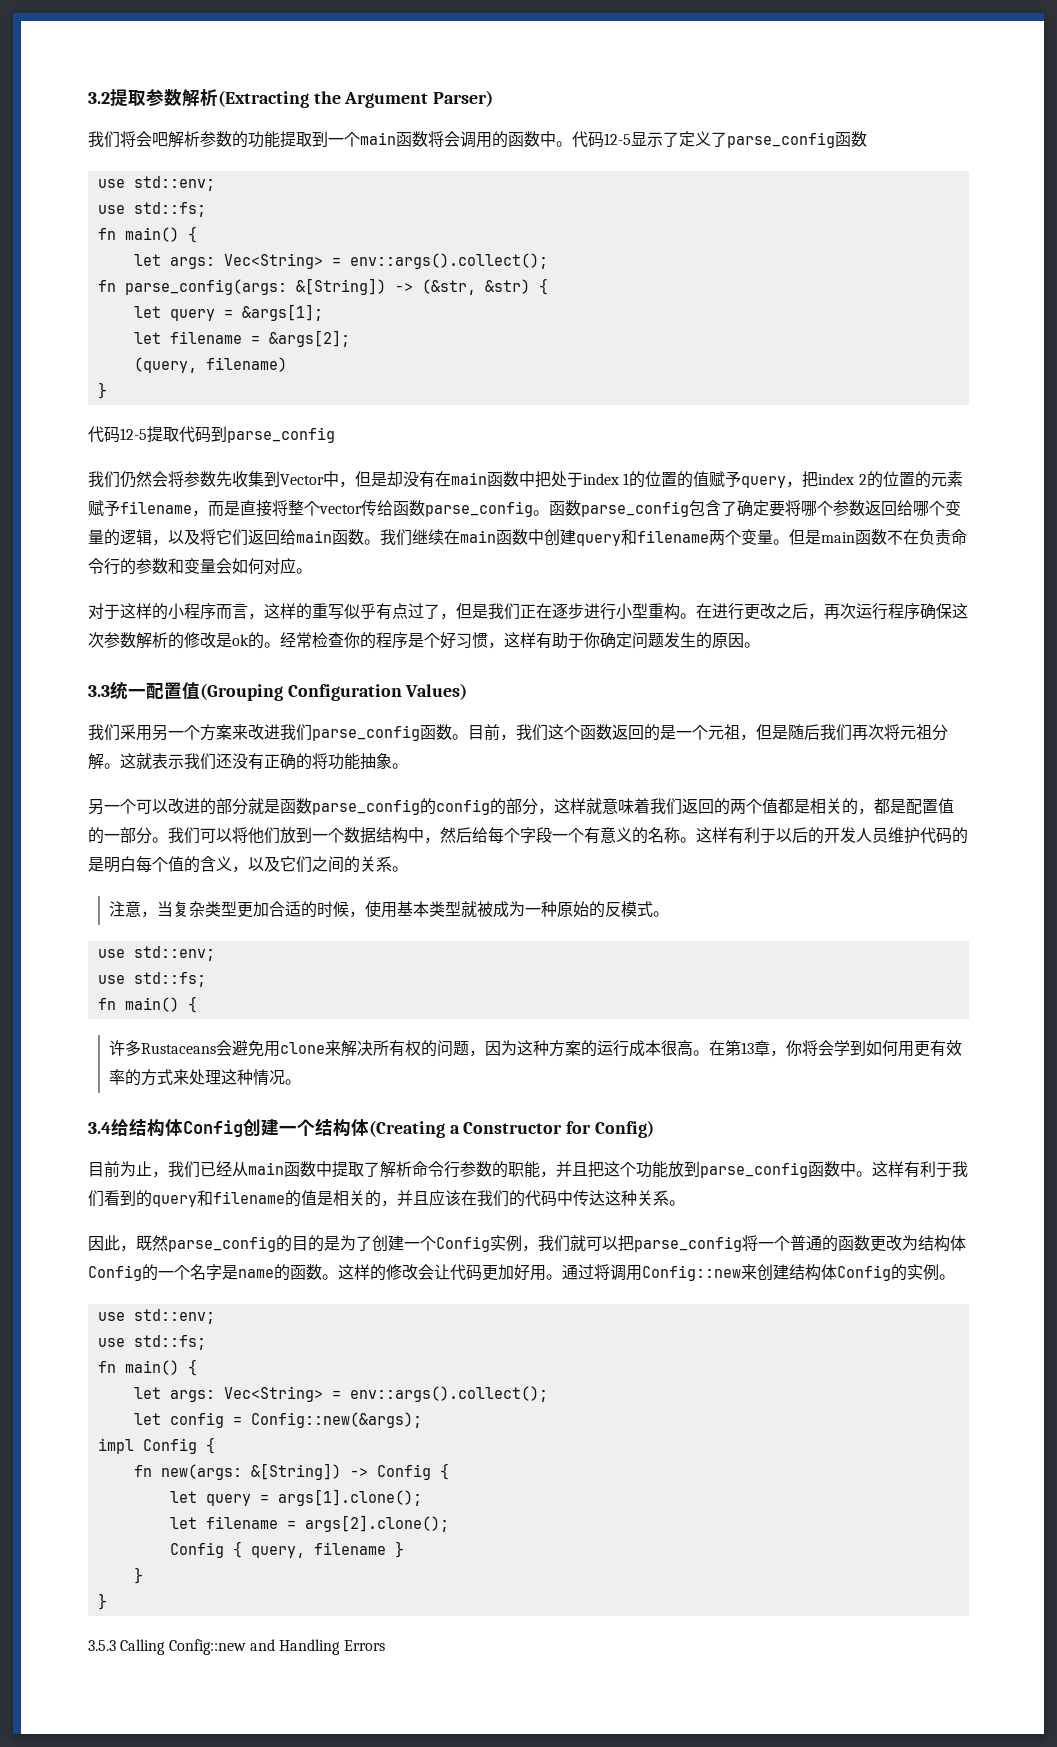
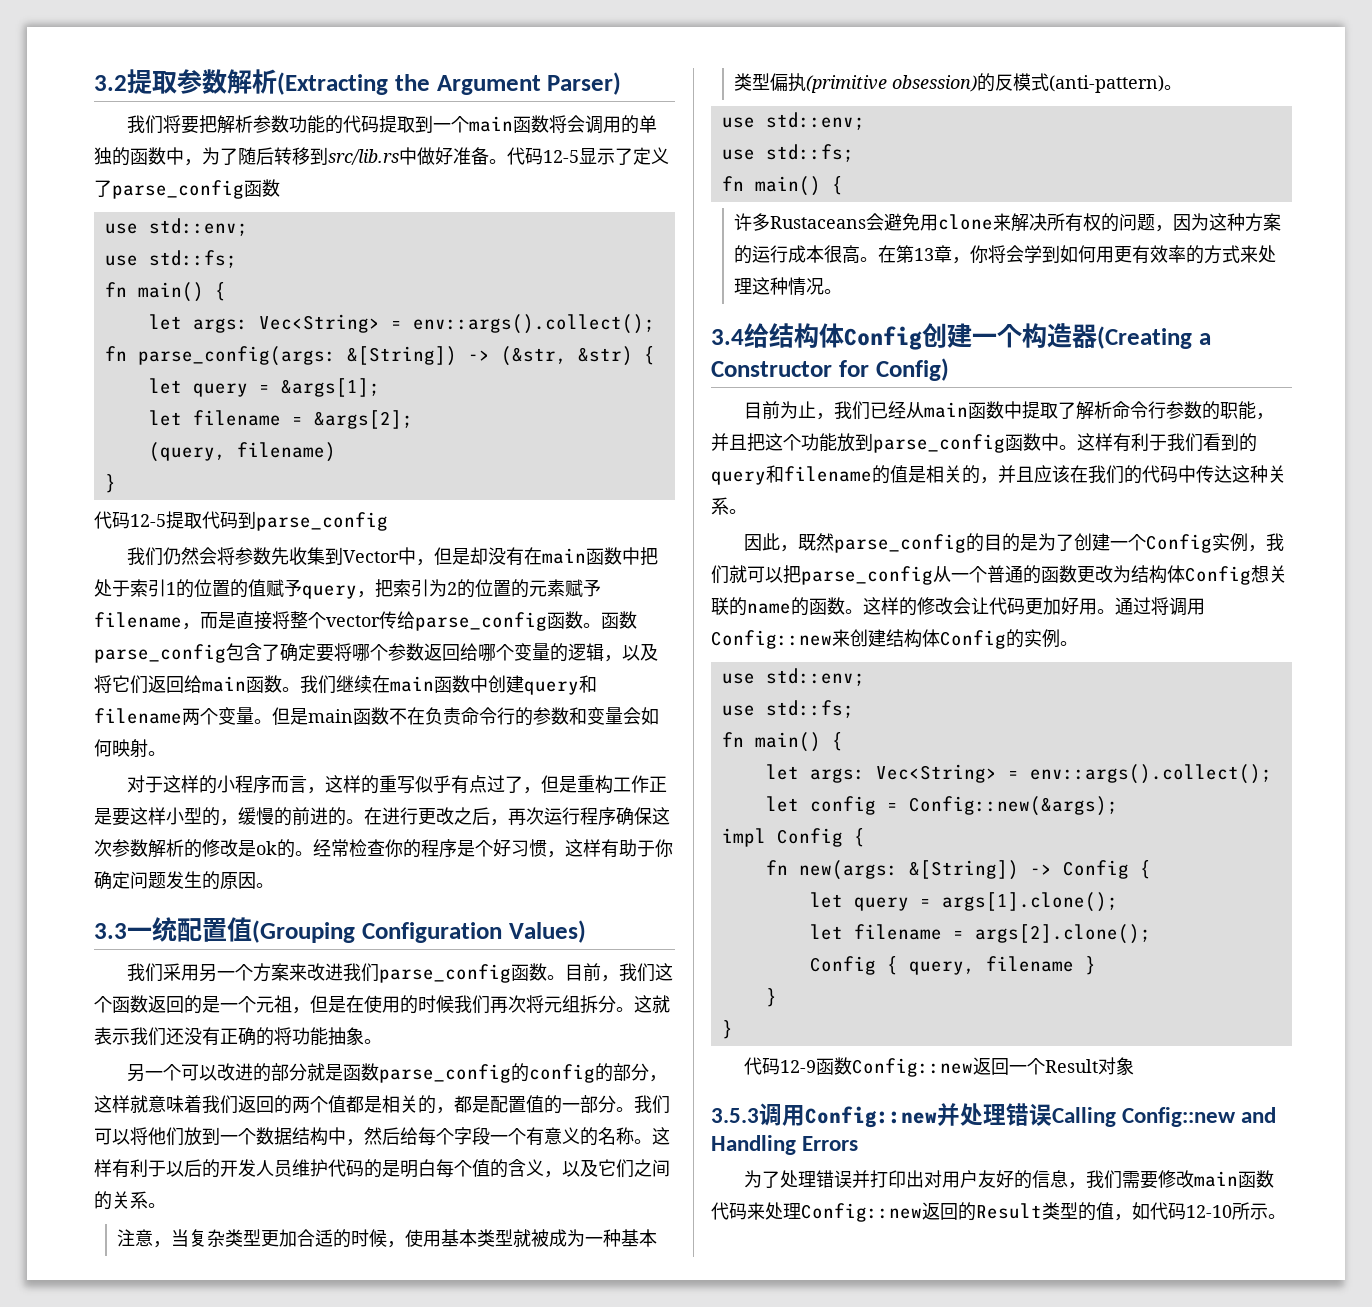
- 我们将会吧解析参数的功能提取到一个main函数将会调用的函数中。
+ 我们将要把解析参数功能的代码提取到一个main函数将会调用的单独的函数中，为了随后转移到src/lib.rs中做好准备。
- 我们仍然会将参数先收集到Vector中，但是却没有在main函数中把处于index 1的位置的值赋予query，把index 2的位置的元素赋予filename，而是直接将整个vector传给函数parse_config。
+ 我们仍然会将参数先收集到Vector中，但是却没有在main函数中把处于索引1的位置的值赋予query，把索引为2的位置的元素赋予filename，而是直接将整个vector传给parse_config函数。
- 但是main函数不在负责命令行的参数和变量会如何对应。
+ 但是main函数不在负责命令行的参数和变量会如何映射。
- 对于这样的小程序而言，这样的重写似乎有点过了，但是我们正在逐步进行小型重构。
+ 对于这样的小程序而言，这样的重写似乎有点过了，但是重构工作正是要这样小型的，缓慢的前进的。
- 3.3统一配置值(Grouping Configuration Values)
+ 3.3一统配置值(Grouping Configuration Values)
- 目前，我们这个函数返回的是一个元祖，但是随后我们再次将元祖分解。
+ 目前，我们这个函数返回的是一个元祖，但是在使用的时候我们再次将元组拆分。
- 注意，当复杂类型更加合适的时候，使用基本类型就被成为一种原始的反模式。
+ 注意，当复杂类型更加合适的时候，使用基本类型就被成为一种基本类型偏执(primitive obsession)的反模式(anti-pattern)。
- 3.4给结构体Config创建一个结构体(Creating a Constructor for Config)
+ 3.4给结构体Config创建一个构造器(Creating a Constructor for Config)
- 因此，既然parse_config的目的是为了创建一个Config实例，我们就可以把parse_config将一个普通的函数更改为结构体Config的一个名字是name的函数。
+ 因此，既然parse_config的目的是为了创建一个Config实例，我们就可以把parse_config从一个普通的函数更改为结构体Config想关联的name的函数。
- 3.5.3 Calling Config::new and Handling Errors
+ 代码12-9函数Config::new返回一个Result对象
+ 3.5.3调用Config::new并处理错误Calling Config::new and Handling Errors
+ 为了处理错误并打印出对用户友好的信息，我们需要修改main函数代码来处理Config::new返回的Result类型的值，如代码12-10所示。

